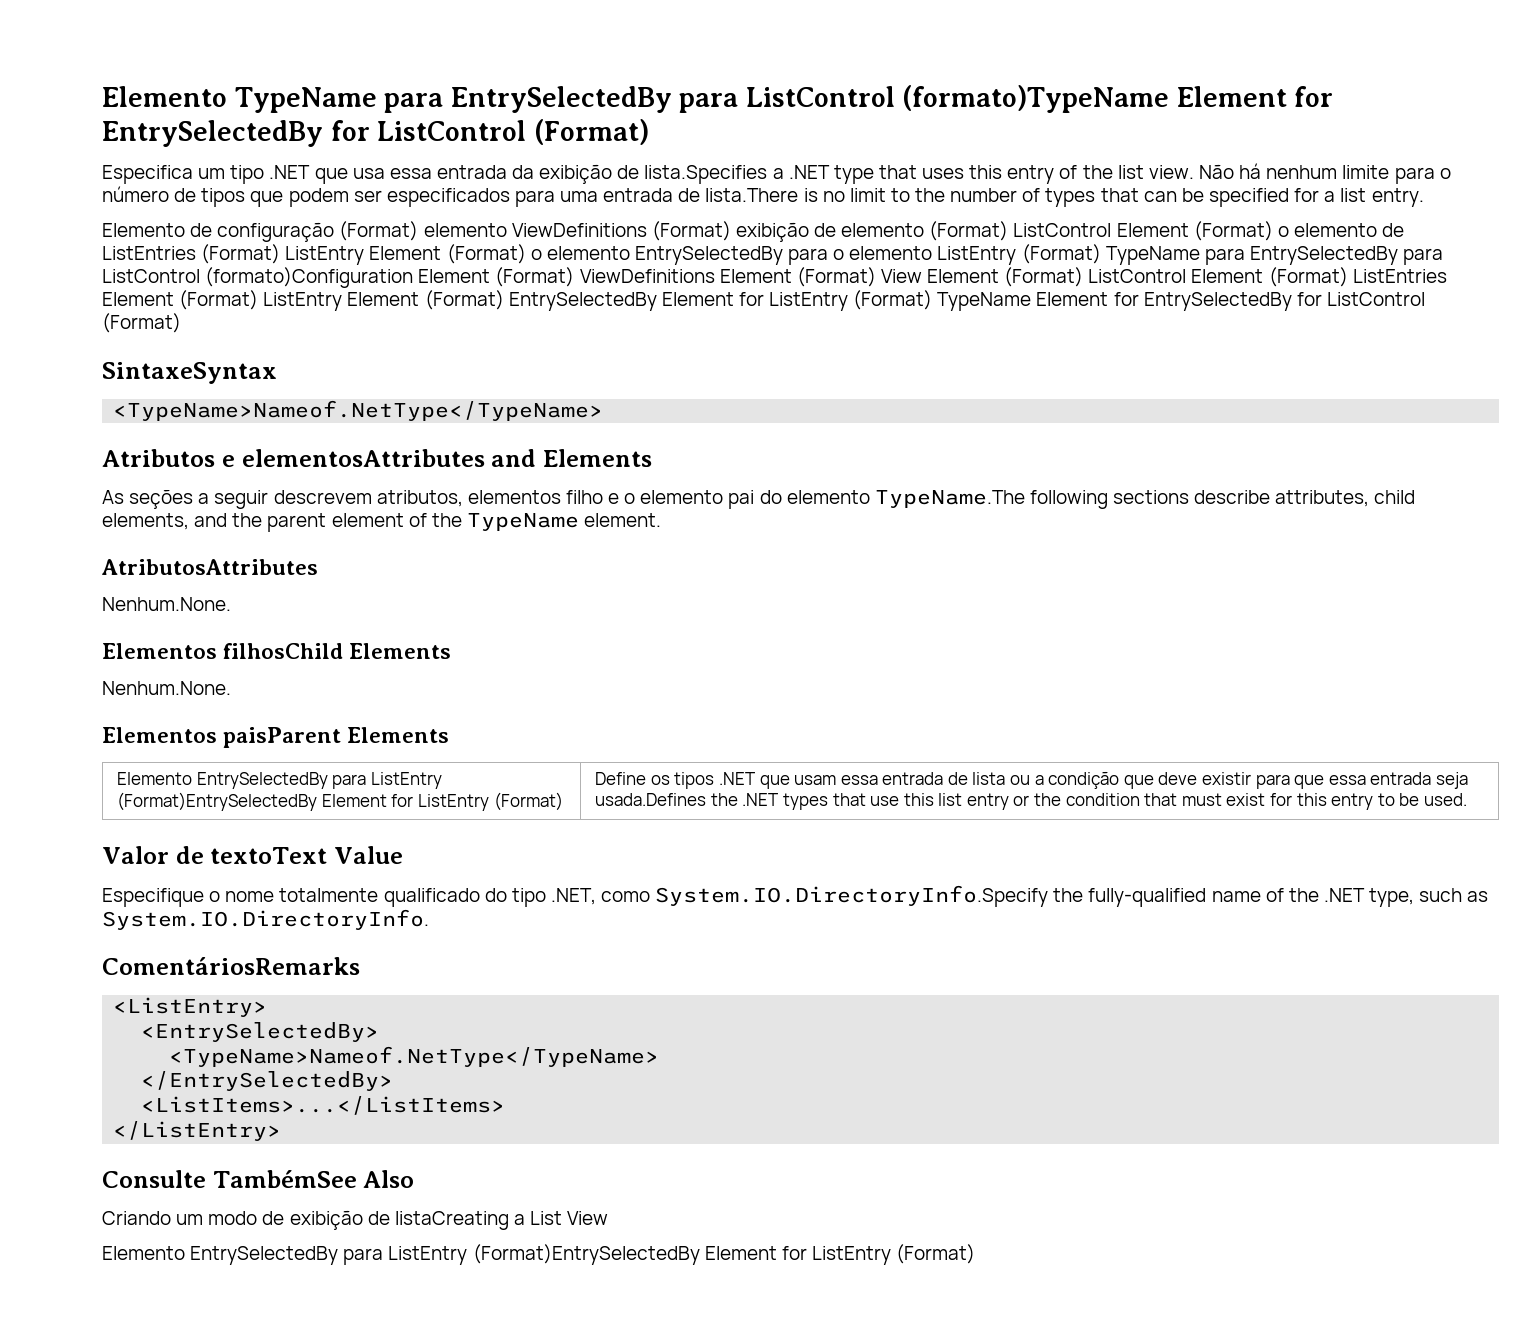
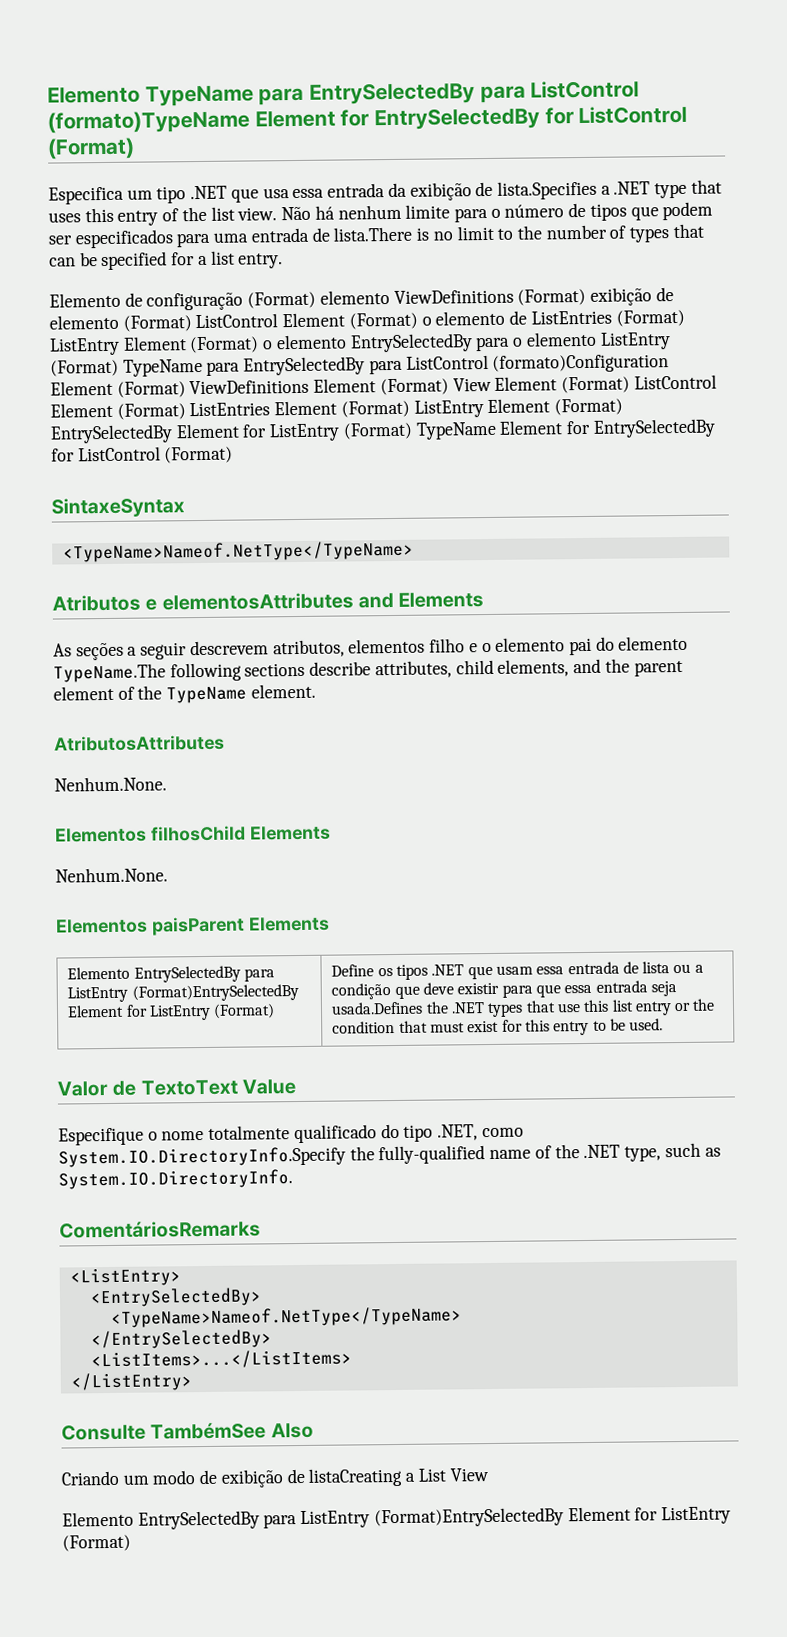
- Valor de textoText Value
+ Valor de TextoText Value

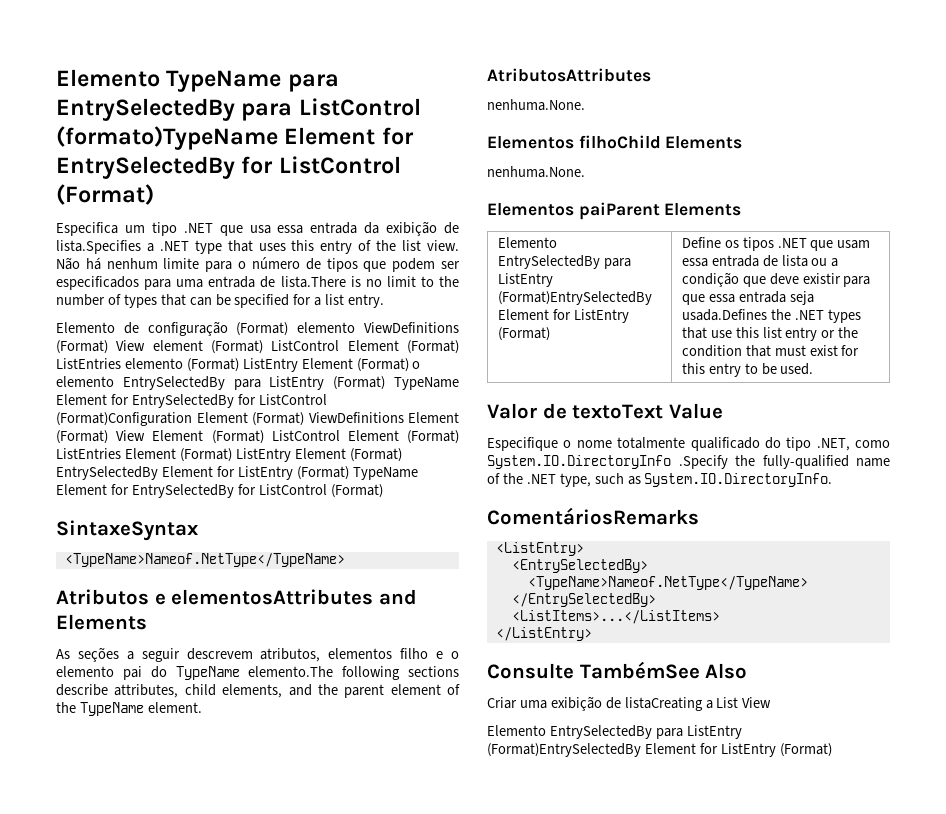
- Elemento de configuração (Format) elemento ViewDefinitions (Format) exibição de elemento (Format) ListControl Element (Format) o elemento de ListEntries (Format) ListEntry Element (Format) o elemento EntrySelectedBy para o elemento ListEntry (Format) TypeName para EntrySelectedBy para ListControl (formato)Configuration Element (Format) ViewDefinitions Element (Format) View Element (Format) ListControl Element (Format) ListEntries Element (Format) ListEntry Element (Format) EntrySelectedBy Element for ListEntry (Format) TypeName Element for EntrySelectedBy for ListControl (Format)
+ Elemento de configuração (Format) elemento ViewDefinitions (Format) View element (Format) ListControl Element (Format) ListEntries elemento (Format) ListEntry Element (Format) o elemento EntrySelectedBy para ListEntry (Format) TypeName Element for EntrySelectedBy for ListControl (Format)Configuration Element (Format) ViewDefinitions Element (Format) View Element (Format) ListControl Element (Format) ListEntries Element (Format) ListEntry Element (Format) EntrySelectedBy Element for ListEntry (Format) TypeName Element for EntrySelectedBy for ListControl (Format)
- As seções a seguir descrevem atributos, elementos filho e o elemento pai do elemento TypeName.The following sections describe attributes, child elements, and the parent element of the TypeName element.
+ As seções a seguir descrevem atributos, elementos filho e o elemento pai do TypeName elemento.The following sections describe attributes, child elements, and the parent element of the TypeName element.
  AtributosAttributes
- Nenhum.None.
- Elementos filhosChild Elements
- Nenhum.None.
- Elementos paisParent Elements
+ nenhuma.None.
+ Elementos filhoChild Elements
+ nenhuma.None.
+ Elementos paiParent Elements
- Valor de TextoText Value
+ Valor de textoText Value
- Especifique o nome totalmente qualificado do tipo .NET, como System.IO.DirectoryInfo.Specify the fully-qualified name of the .NET type, such as System.IO.DirectoryInfo.
+ Especifique o nome totalmente qualificado do tipo .NET, como System.IO.DirectoryInfo .Specify the fully-qualified name of the .NET type, such as System.IO.DirectoryInfo.
- Criando um modo de exibição de listaCreating a List View
+ Criar uma exibição de listaCreating a List View

